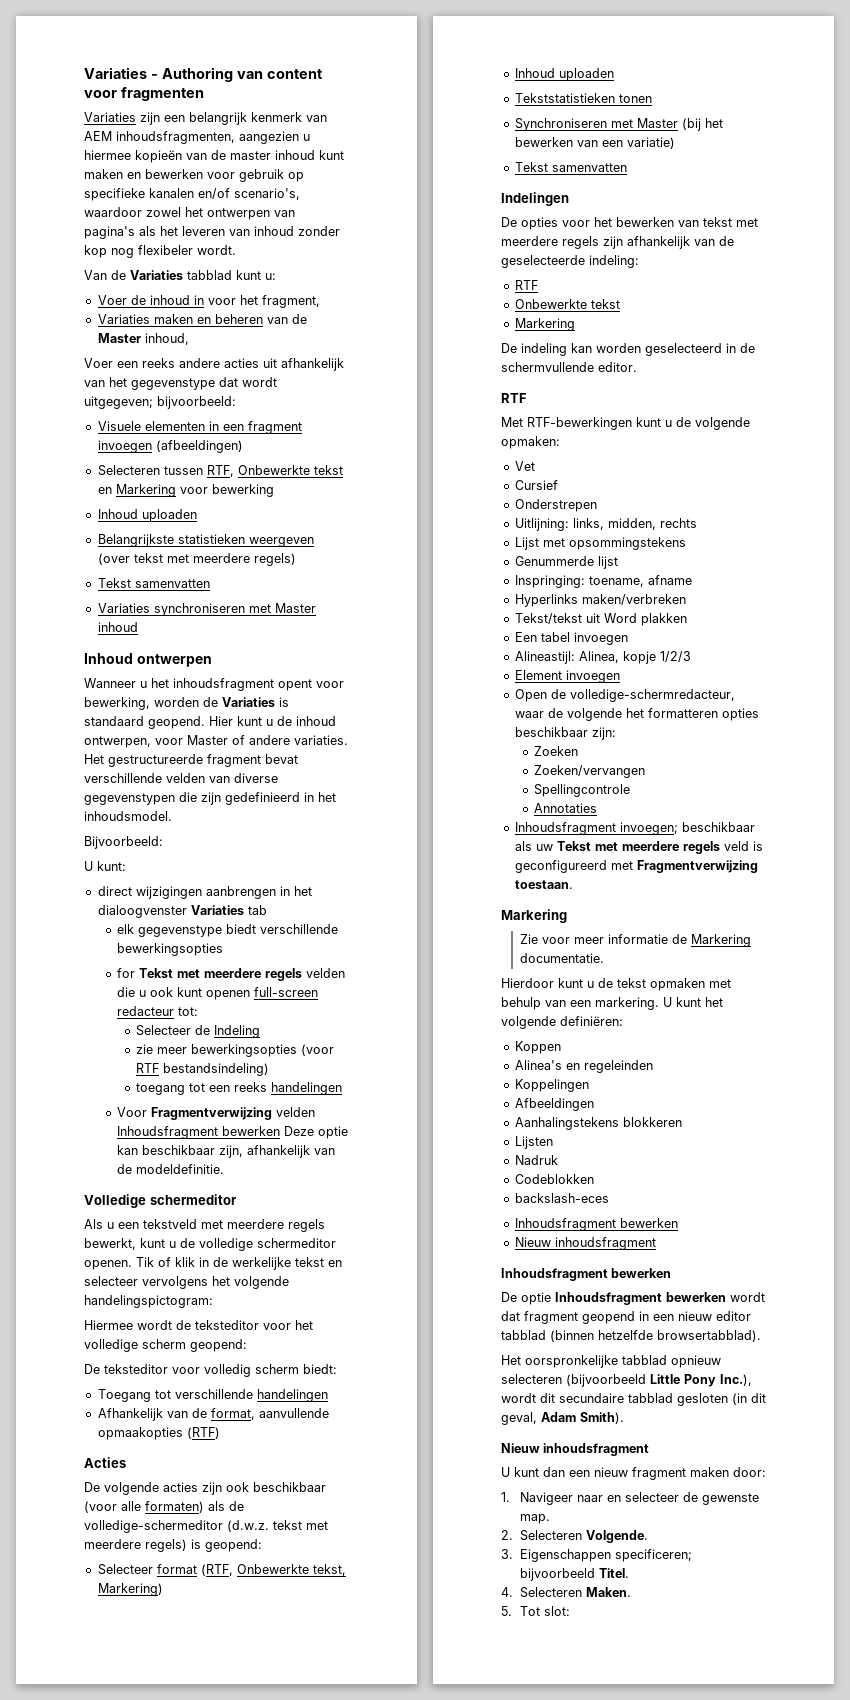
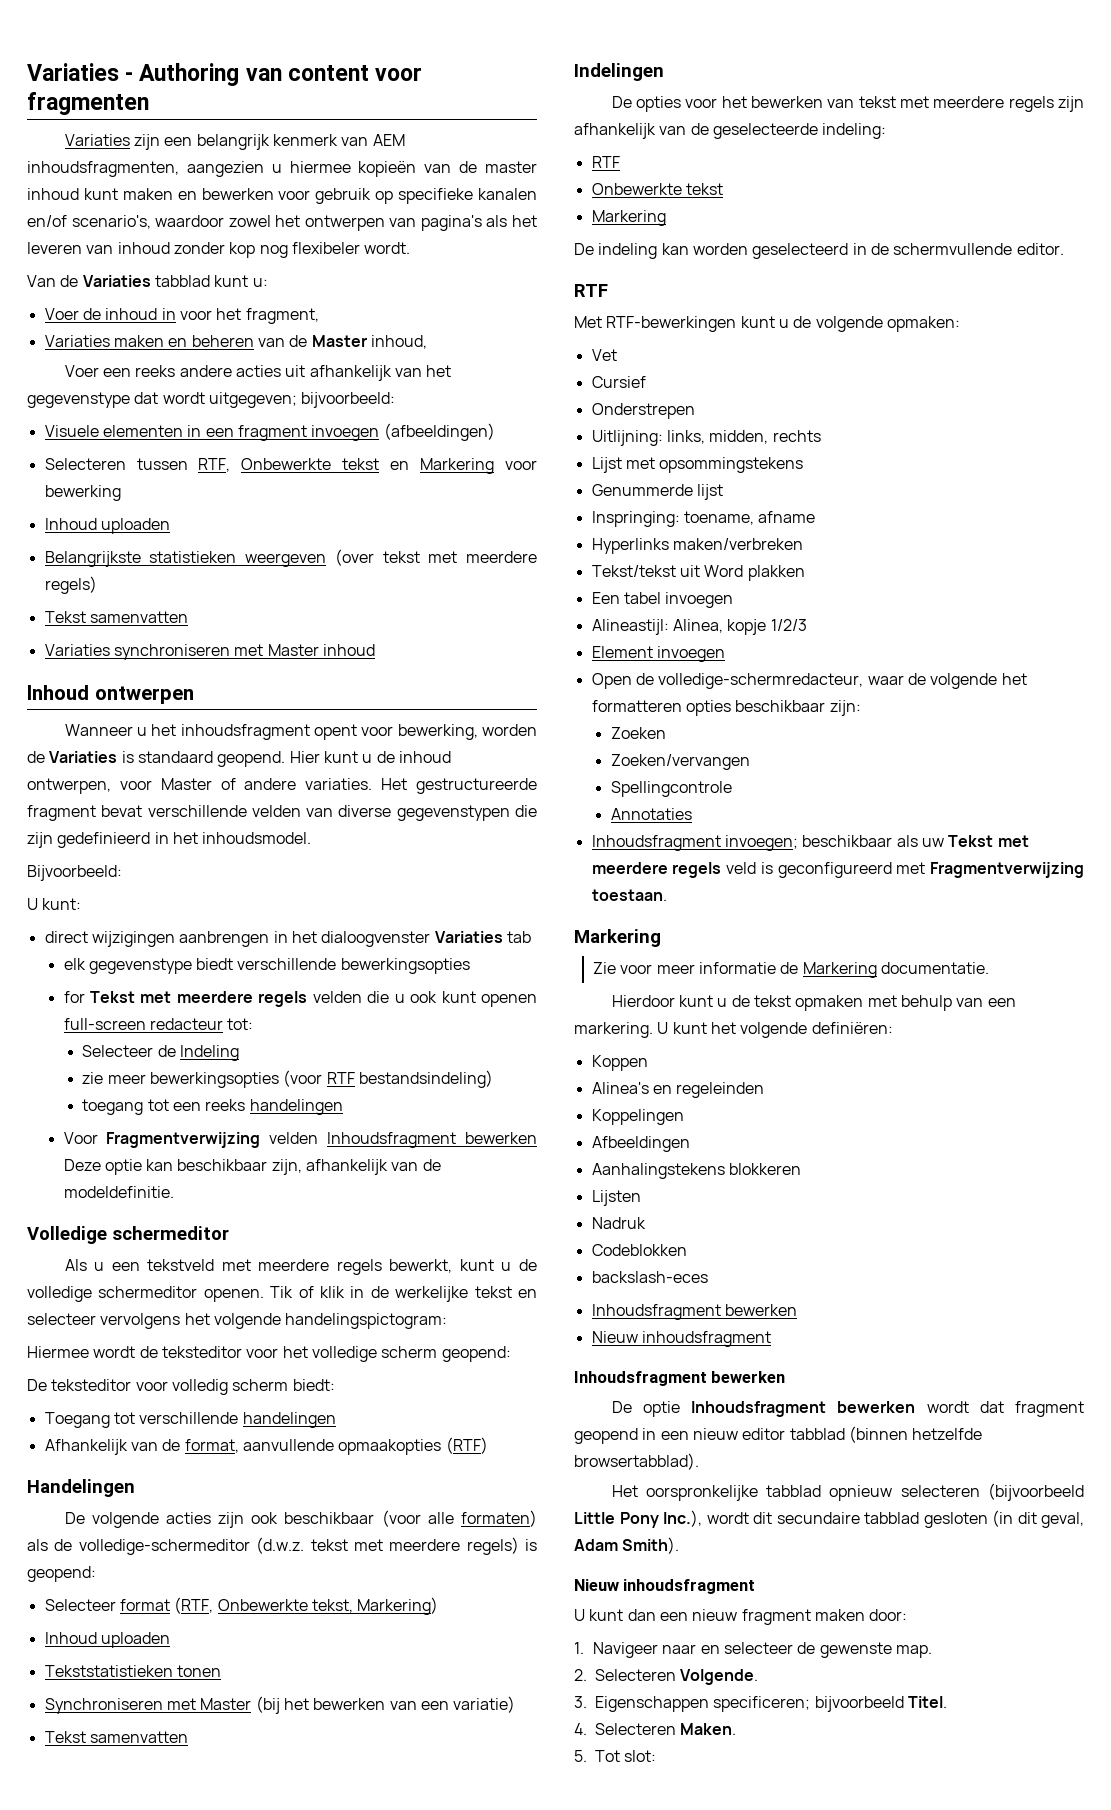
- Acties
+ Handelingen

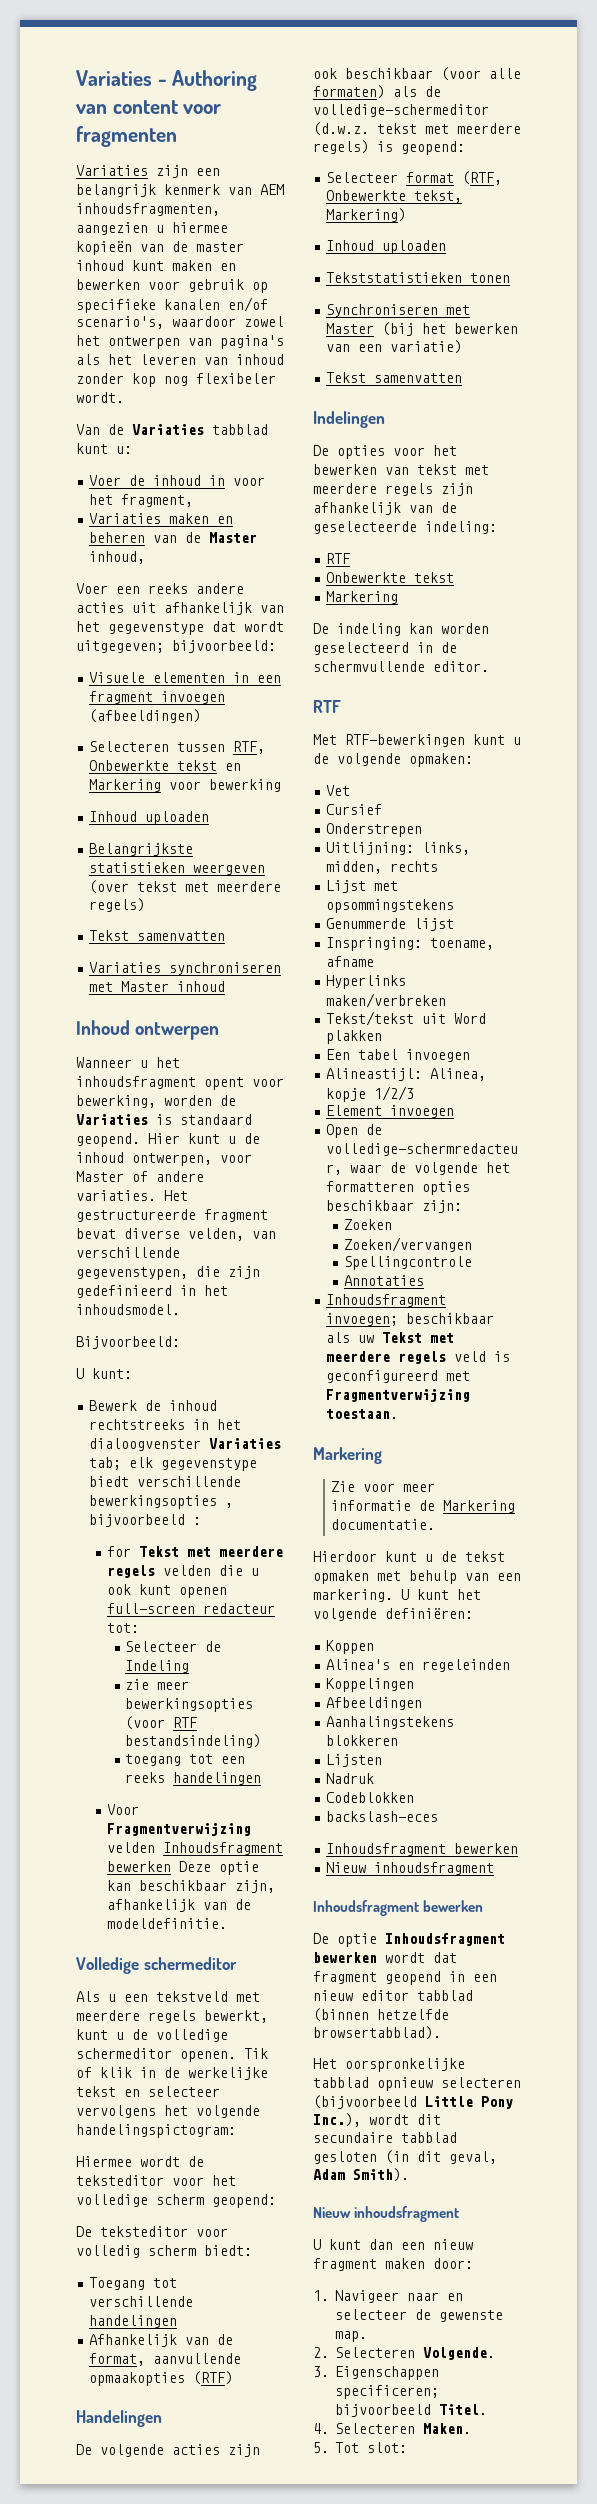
- Het gestructureerde fragment bevat verschillende velden van diverse gegevenstypen die zijn gedefinieerd in het inhoudsmodel.
+ Het gestructureerde fragment bevat diverse velden, van verschillende gegevenstypen, die zijn gedefinieerd in het inhoudsmodel.
- direct wijzigingen aanbrengen in het dialoogvenster Variaties tab
- elk gegevenstype biedt verschillende bewerkingsopties
+ Bewerk de inhoud rechtstreeks in het dialoogvenster Variaties tab; elk gegevenstype biedt verschillende bewerkingsopties , bijvoorbeeld :

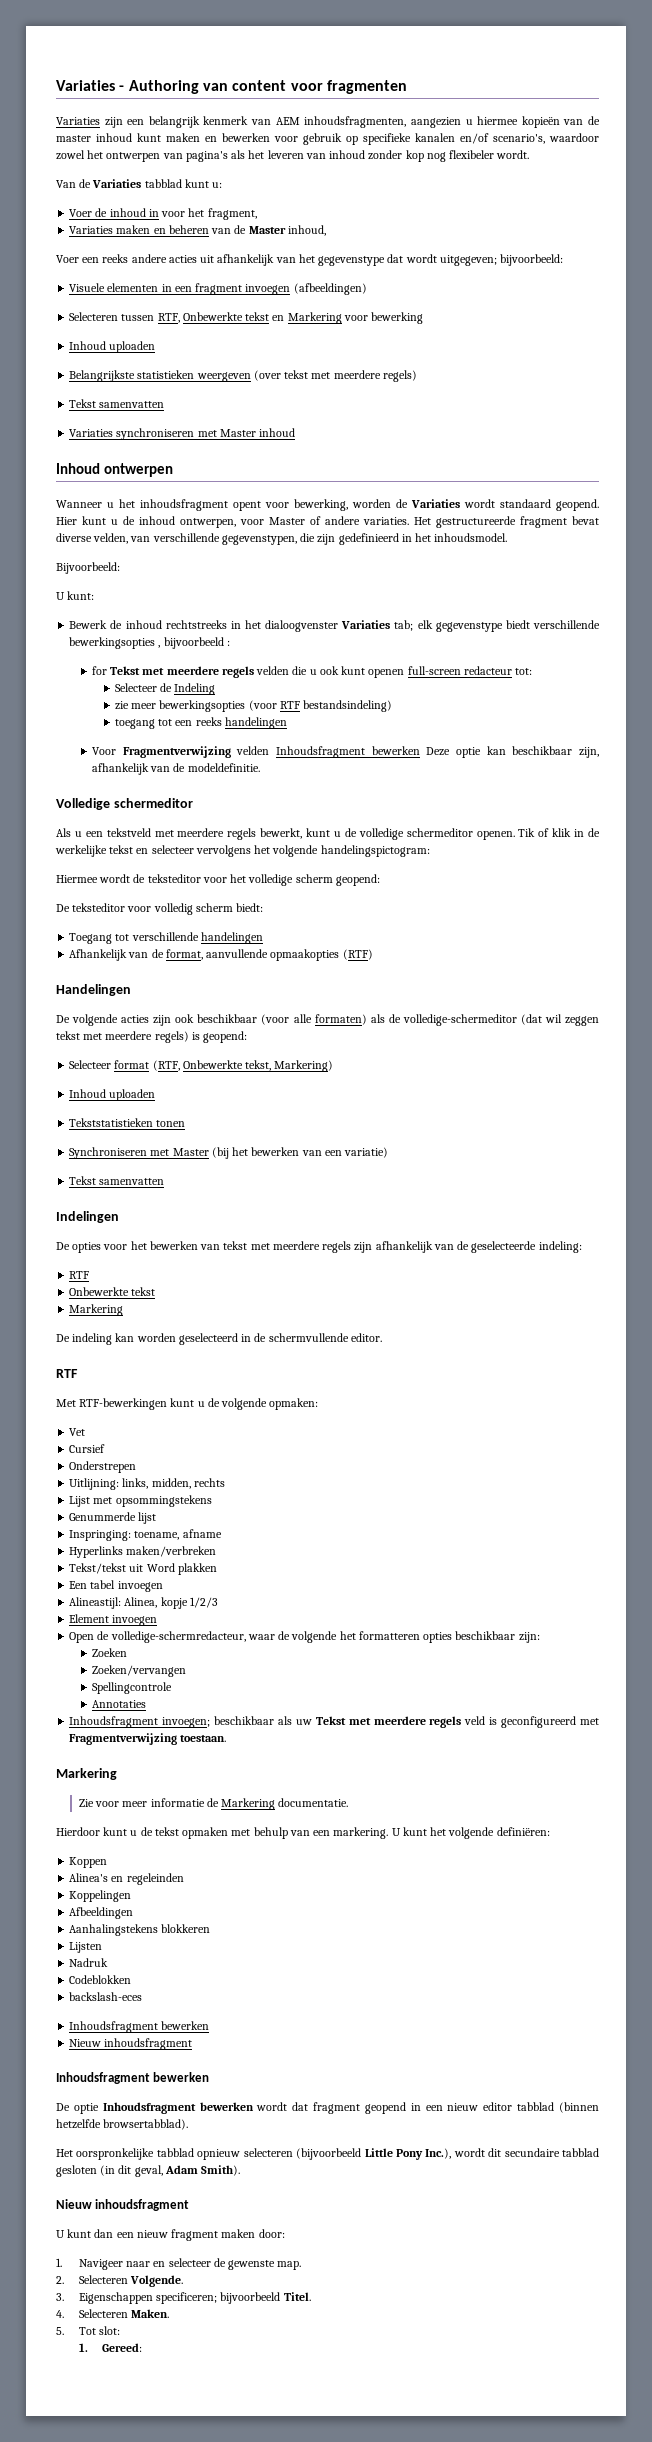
- Wanneer u het inhoudsfragment opent voor bewerking, worden de Variaties is standaard geopend.
+ Wanneer u het inhoudsfragment opent voor bewerking, worden de Variaties wordt standaard geopend.
- De volgende acties zijn ook beschikbaar (voor alle formaten) als de volledige-schermeditor (d.w.z. tekst met meerdere regels) is geopend:
+ De volgende acties zijn ook beschikbaar (voor alle formaten) als de volledige-schermeditor (dat wil zeggen tekst met meerdere regels) is geopend:
+ 1. Gereed:

